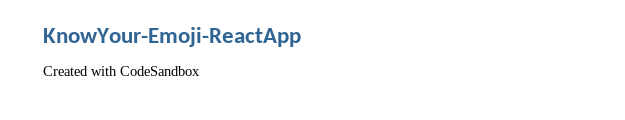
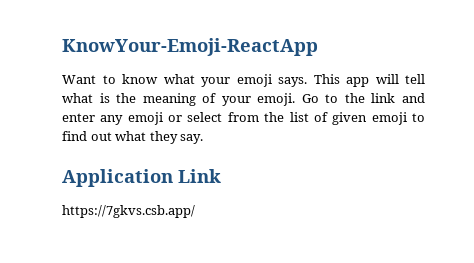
- Created with CodeSandbox
+ Want to know what your emoji says. This app will tell what is the meaning of your emoji. Go to the link and enter any emoji or select from the list of given emoji to find out what they say.
+ Application Link
+ https://7gkvs.csb.app/

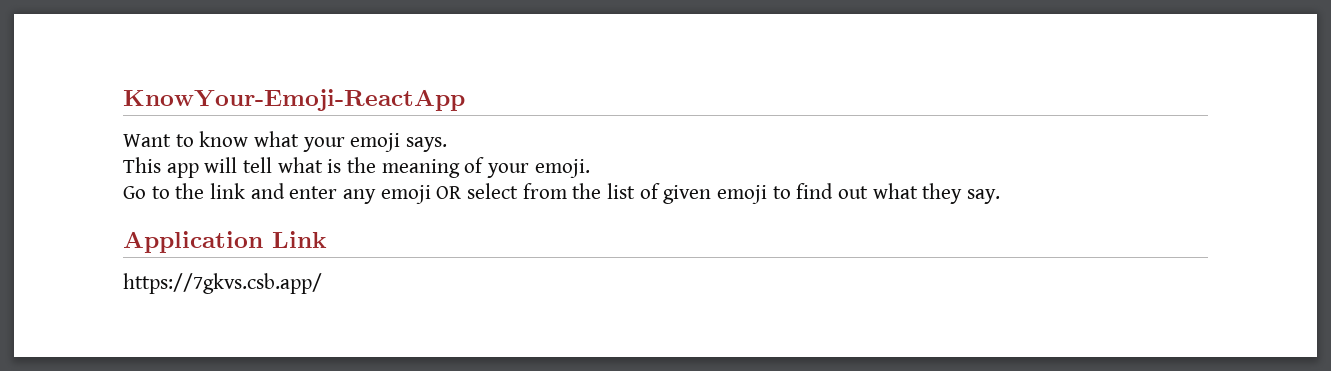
- Want to know what your emoji says. This app will tell what is the meaning of your emoji. Go to the link and enter any emoji or select from the list of given emoji to find out what they say.
+ Want to know what your emoji says.
+ This app will tell what is the meaning of your emoji.
+ Go to the link and enter any emoji OR select from the list of given emoji to find out what they say.

